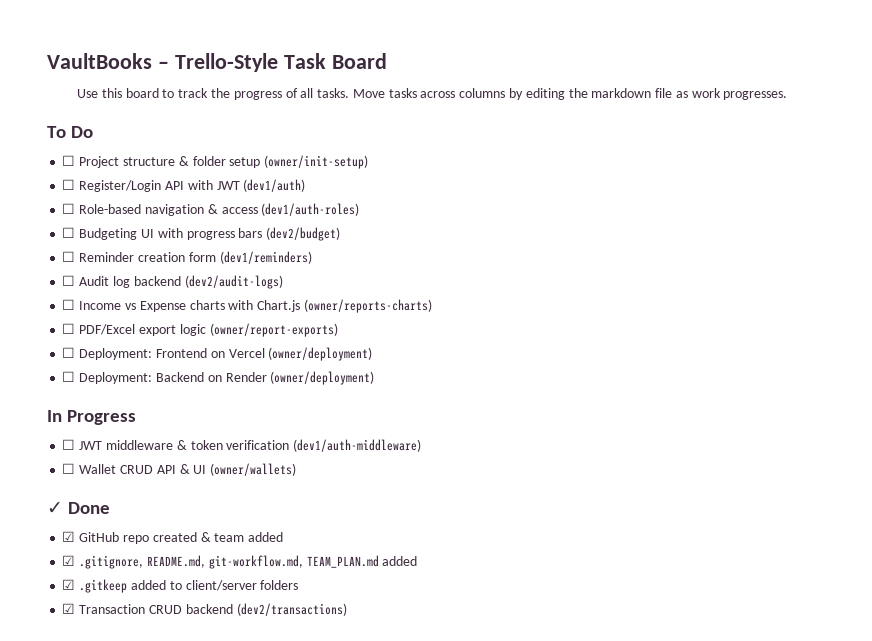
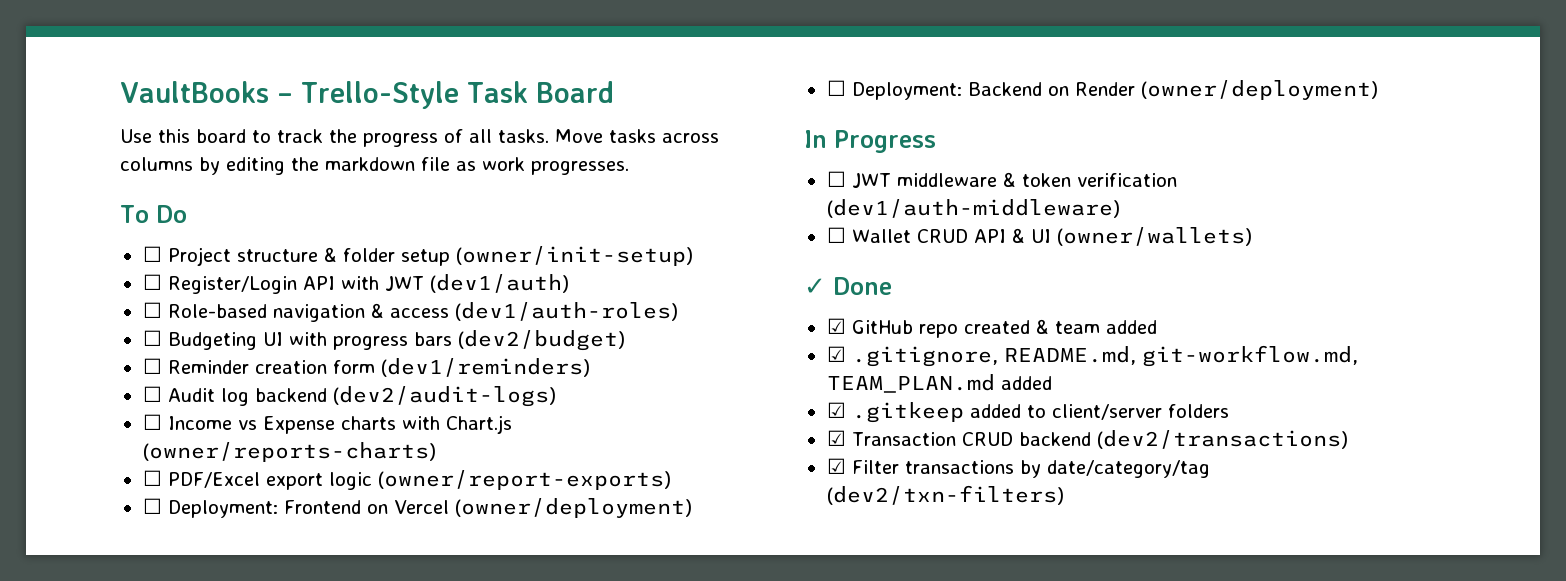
+ ☑ Filter transactions by date/category/tag (dev2/txn-filters)

